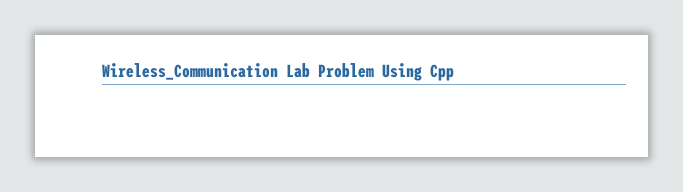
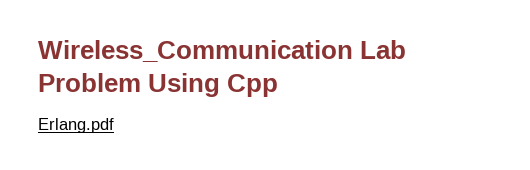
+ Erlang.pdf

